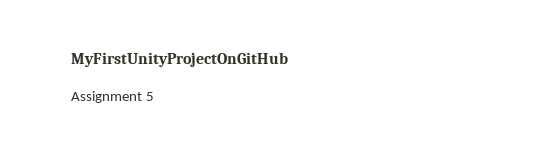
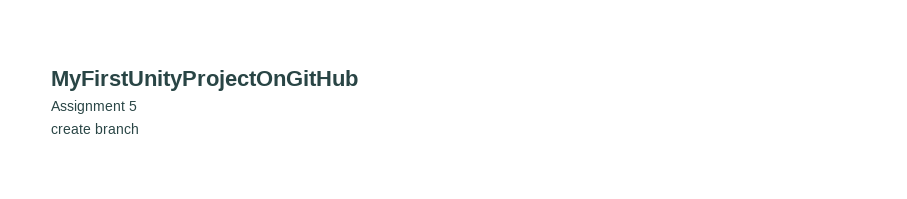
+ create branch

